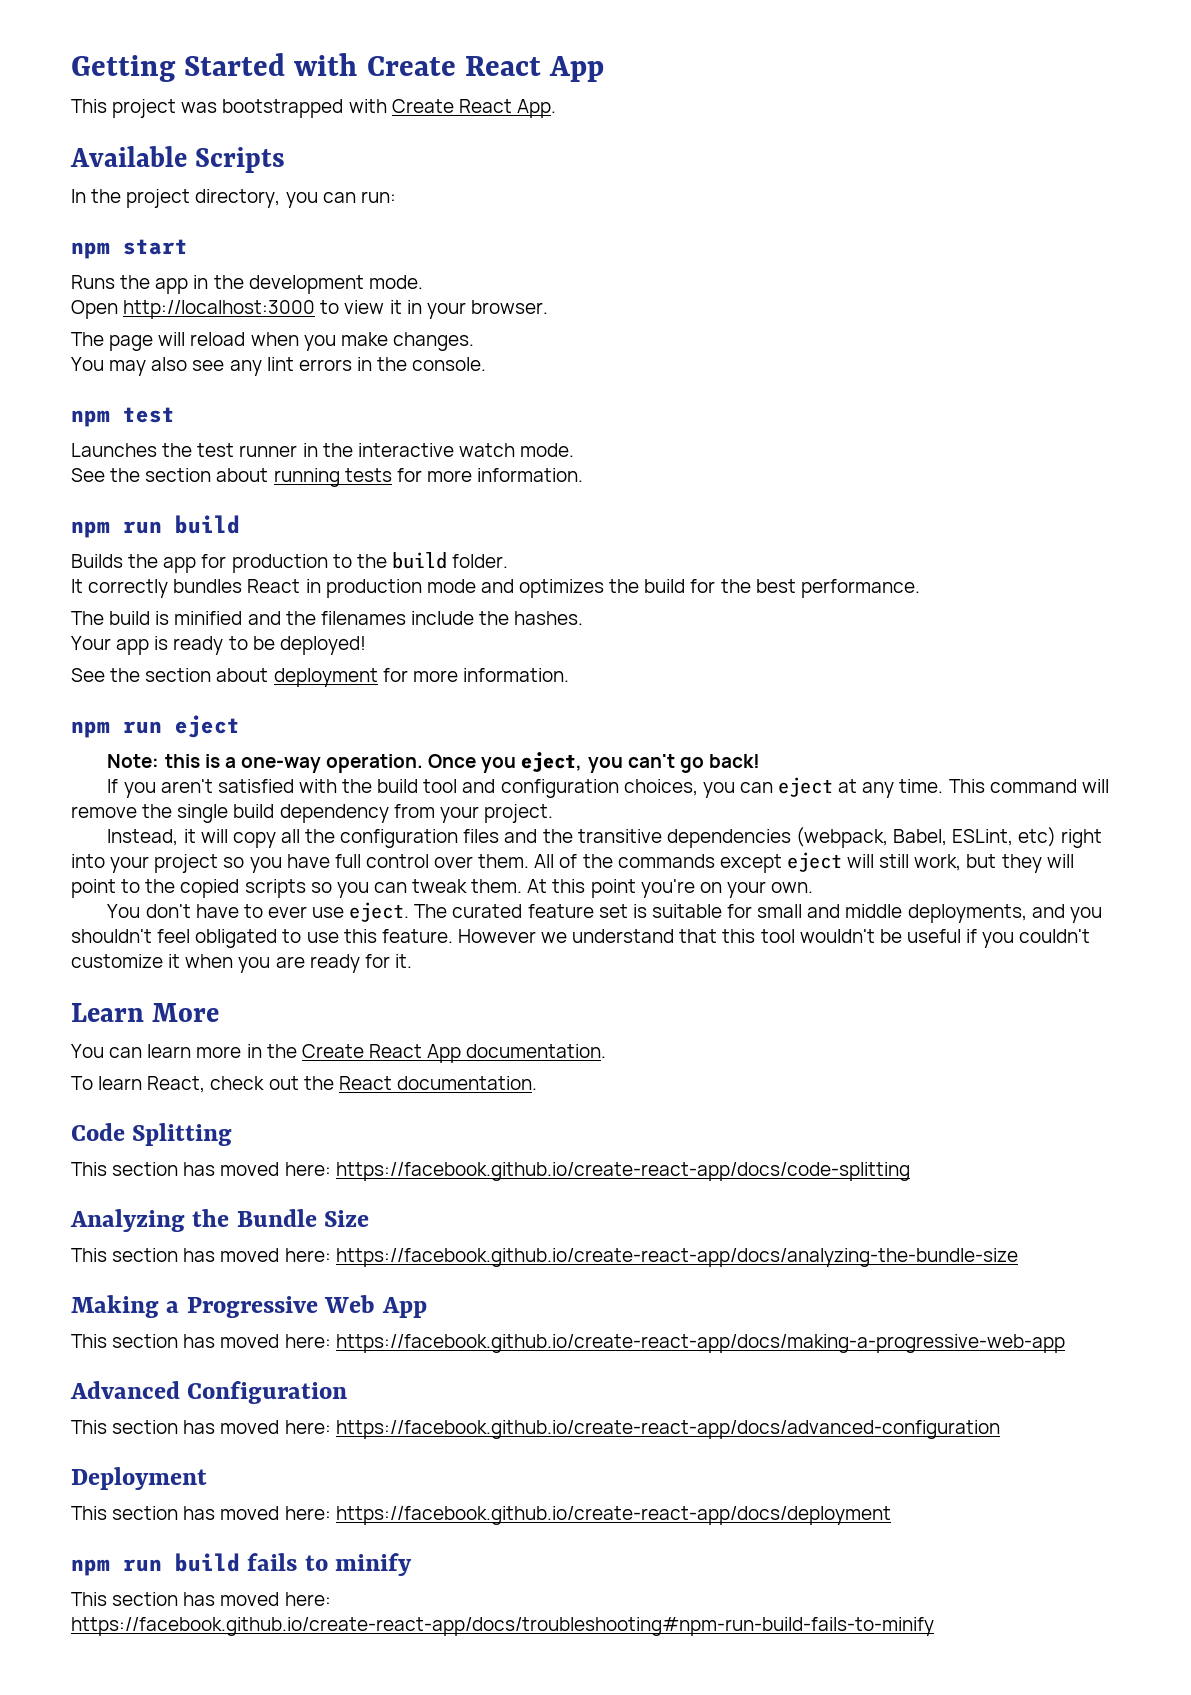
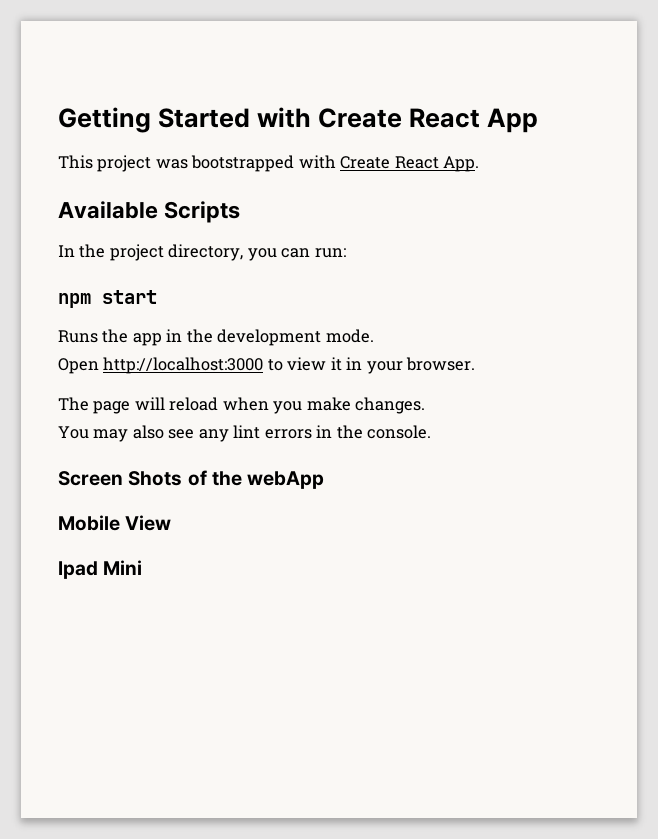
- npm test
- Launches the test runner in the interactive watch mode.
- See the section about running tests for more information.
- npm run build
- Builds the app for production to the build folder.
- It correctly bundles React in production mode and optimizes the build for the best performance.
- The build is minified and the filenames include the hashes.
- Your app is ready to be deployed!
- See the section about deployment for more information.
- npm run eject
- Note: this is a one-way operation. Once you eject, you can't go back!
- If you aren't satisfied with the build tool and configuration choices, you can eject at any time. This command will remove the single build dependency from your project.
- Instead, it will copy all the configuration files and the transitive dependencies (webpack, Babel, ESLint, etc) right into your project so you have full control over them. All of the commands except eject will still work, but they will point to the copied scripts so you can tweak them. At this point you're on your own.
- You don't have to ever use eject. The curated feature set is suitable for small and middle deployments, and you shouldn't feel obligated to use this feature. However we understand that this tool wouldn't be useful if you couldn't customize it when you are ready for it.
- Learn More
- You can learn more in the Create React App documentation.
- To learn React, check out the React documentation.
- Code Splitting
- This section has moved here: https://facebook.github.io/create-react-app/docs/code-splitting
- Analyzing the Bundle Size
- This section has moved here: https://facebook.github.io/create-react-app/docs/analyzing-the-bundle-size
- Making a Progressive Web App
- This section has moved here: https://facebook.github.io/create-react-app/docs/making-a-progressive-web-app
- Advanced Configuration
- This section has moved here: https://facebook.github.io/create-react-app/docs/advanced-configuration
- Deployment
- This section has moved here: https://facebook.github.io/create-react-app/docs/deployment
- npm run build fails to minify
- This section has moved here: https://facebook.github.io/create-react-app/docs/troubleshooting#npm-run-build-fails-to-minify
+ Screen Shots of the webApp
+ Mobile View
+ Ipad Mini

